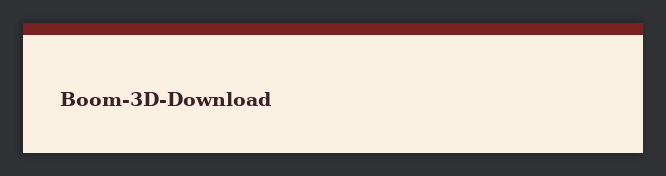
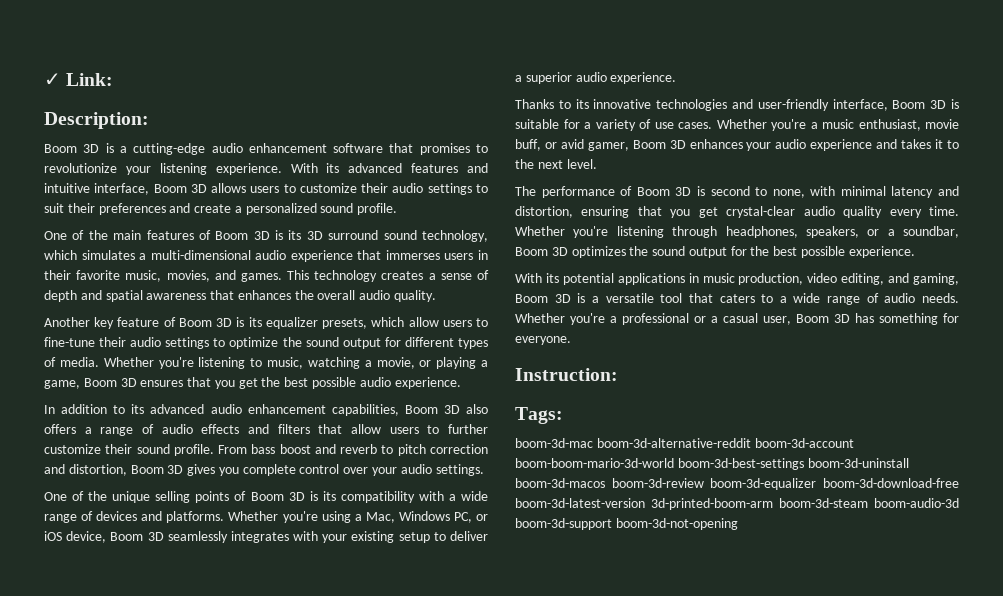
- Boom-3D-Download
+ ✓ Link:
+ Description:
+ Boom 3D is a cutting-edge audio enhancement software that promises to revolutionize your listening experience. With its advanced features and intuitive interface, Boom 3D allows users to customize their audio settings to suit their preferences and create a personalized sound profile.
+ One of the main features of Boom 3D is its 3D surround sound technology, which simulates a multi-dimensional audio experience that immerses users in their favorite music, movies, and games. This technology creates a sense of depth and spatial awareness that enhances the overall audio quality.
+ Another key feature of Boom 3D is its equalizer presets, which allow users to fine-tune their audio settings to optimize the sound output for different types of media. Whether you're listening to music, watching a movie, or playing a game, Boom 3D ensures that you get the best possible audio experience.
+ In addition to its advanced audio enhancement capabilities, Boom 3D also offers a range of audio effects and filters that allow users to further customize their sound profile. From bass boost and reverb to pitch correction and distortion, Boom 3D gives you complete control over your audio settings.
+ One of the unique selling points of Boom 3D is its compatibility with a wide range of devices and platforms. Whether you're using a Mac, Windows PC, or iOS device, Boom 3D seamlessly integrates with your existing setup to deliver a superior audio experience.
+ Thanks to its innovative technologies and user-friendly interface, Boom 3D is suitable for a variety of use cases. Whether you're a music enthusiast, movie buff, or avid gamer, Boom 3D enhances your audio experience and takes it to the next level.
+ The performance of Boom 3D is second to none, with minimal latency and distortion, ensuring that you get crystal-clear audio quality every time. Whether you're listening through headphones, speakers, or a soundbar, Boom 3D optimizes the sound output for the best possible experience.
+ With its potential applications in music production, video editing, and gaming, Boom 3D is a versatile tool that caters to a wide range of audio needs. Whether you're a professional or a casual user, Boom 3D has something for everyone.
+ Instruction:
+ Tags:
+ boom-3d-mac boom-3d-alternative-reddit boom-3d-account boom-boom-mario-3d-world boom-3d-best-settings boom-3d-uninstall boom-3d-macos boom-3d-review boom-3d-equalizer boom-3d-download-free boom-3d-latest-version 3d-printed-boom-arm boom-3d-steam boom-audio-3d boom-3d-support boom-3d-not-opening

